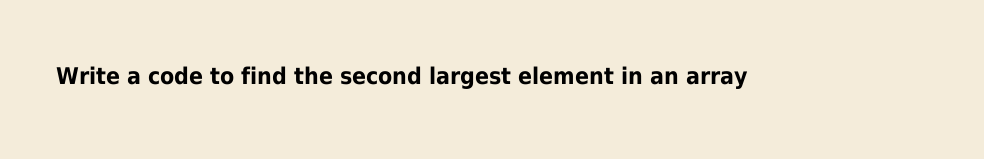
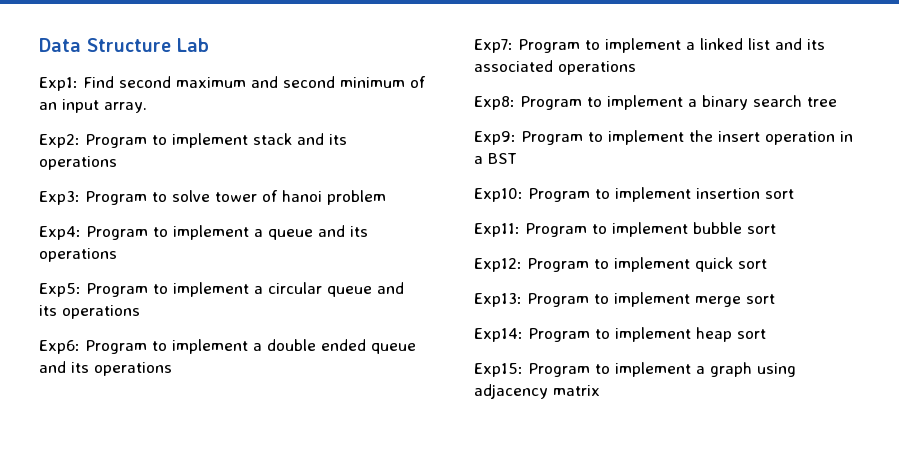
- Write a code to find the second largest element in an array
+ Data Structure Lab
+ Exp1: Find second maximum and second minimum of an input array.
+ Exp2: Program to implement stack and its operations
+ Exp3: Program to solve tower of hanoi problem
+ Exp4: Program to implement a queue and its operations
+ Exp5: Program to implement a circular queue and its operations
+ Exp6: Program to implement a double ended queue and its operations
+ Exp7: Program to implement a linked list and its associated operations
+ Exp8: Program to implement a binary search tree
+ Exp9: Program to implement the insert operation in a BST
+ Exp10: Program to implement insertion sort
+ Exp11: Program to implement bubble sort
+ Exp12: Program to implement quick sort
+ Exp13: Program to implement merge sort
+ Exp14: Program to implement heap sort
+ Exp15: Program to implement a graph using adjacency matrix

